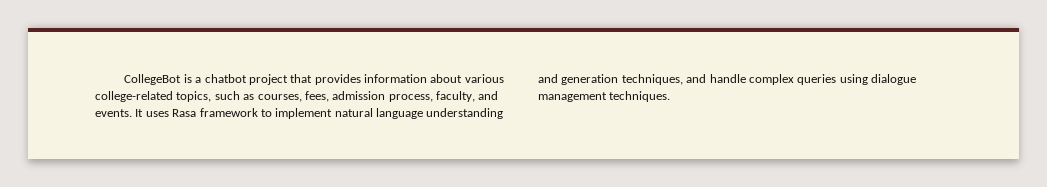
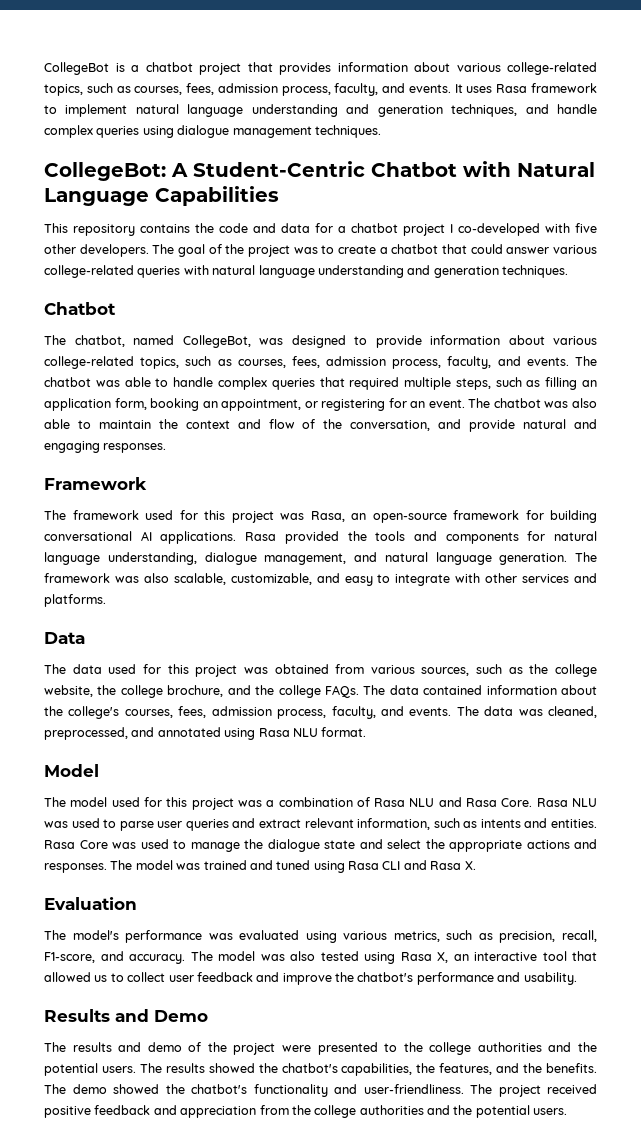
+ CollegeBot: A Student-Centric Chatbot with Natural Language Capabilities
+ This repository contains the code and data for a chatbot project I co-developed with five other developers. The goal of the project was to create a chatbot that could answer various college-related queries with natural language understanding and generation techniques.
+ Chatbot
+ The chatbot, named CollegeBot, was designed to provide information about various college-related topics, such as courses, fees, admission process, faculty, and events. The chatbot was able to handle complex queries that required multiple steps, such as filling an application form, booking an appointment, or registering for an event. The chatbot was also able to maintain the context and flow of the conversation, and provide natural and engaging responses.
+ Framework
+ The framework used for this project was Rasa, an open-source framework for building conversational AI applications. Rasa provided the tools and components for natural language understanding, dialogue management, and natural language generation. The framework was also scalable, customizable, and easy to integrate with other services and platforms.
+ Data
+ The data used for this project was obtained from various sources, such as the college website, the college brochure, and the college FAQs. The data contained information about the college's courses, fees, admission process, faculty, and events. The data was cleaned, preprocessed, and annotated using Rasa NLU format.
+ Model
+ The model used for this project was a combination of Rasa NLU and Rasa Core. Rasa NLU was used to parse user queries and extract relevant information, such as intents and entities. Rasa Core was used to manage the dialogue state and select the appropriate actions and responses. The model was trained and tuned using Rasa CLI and Rasa X.
+ Evaluation
+ The model's performance was evaluated using various metrics, such as precision, recall, F1-score, and accuracy. The model was also tested using Rasa X, an interactive tool that allowed us to collect user feedback and improve the chatbot's performance and usability.
+ Results and Demo
+ The results and demo of the project were presented to the college authorities and the potential users. The results showed the chatbot's capabilities, the features, and the benefits. The demo showed the chatbot's functionality and user-friendliness. The project received positive feedback and appreciation from the college authorities and the potential users.

